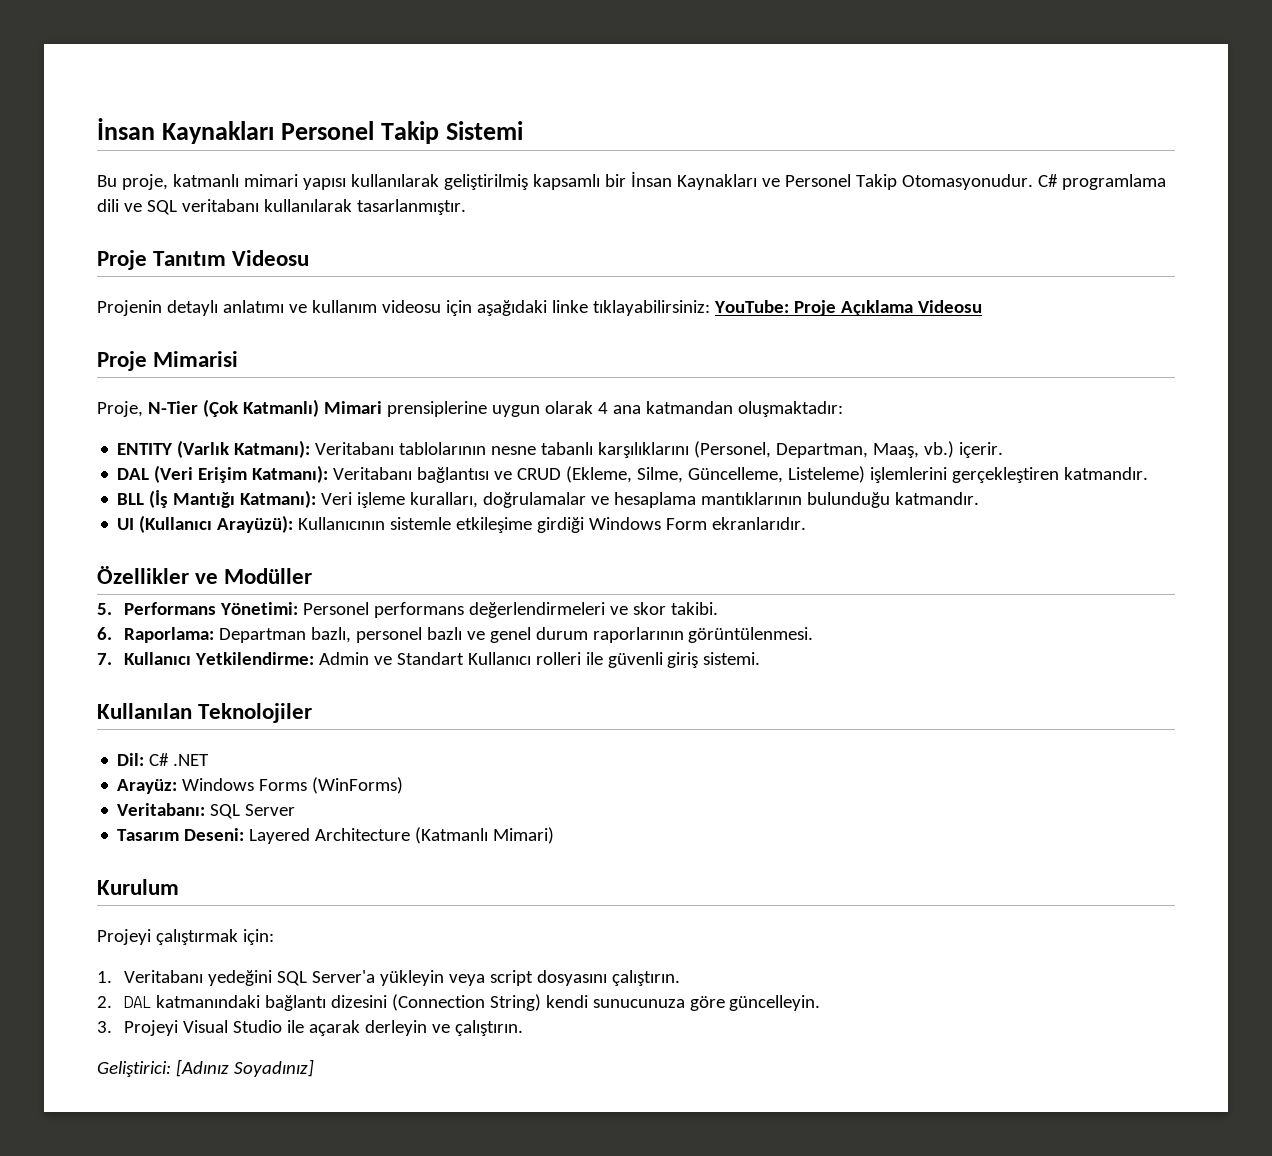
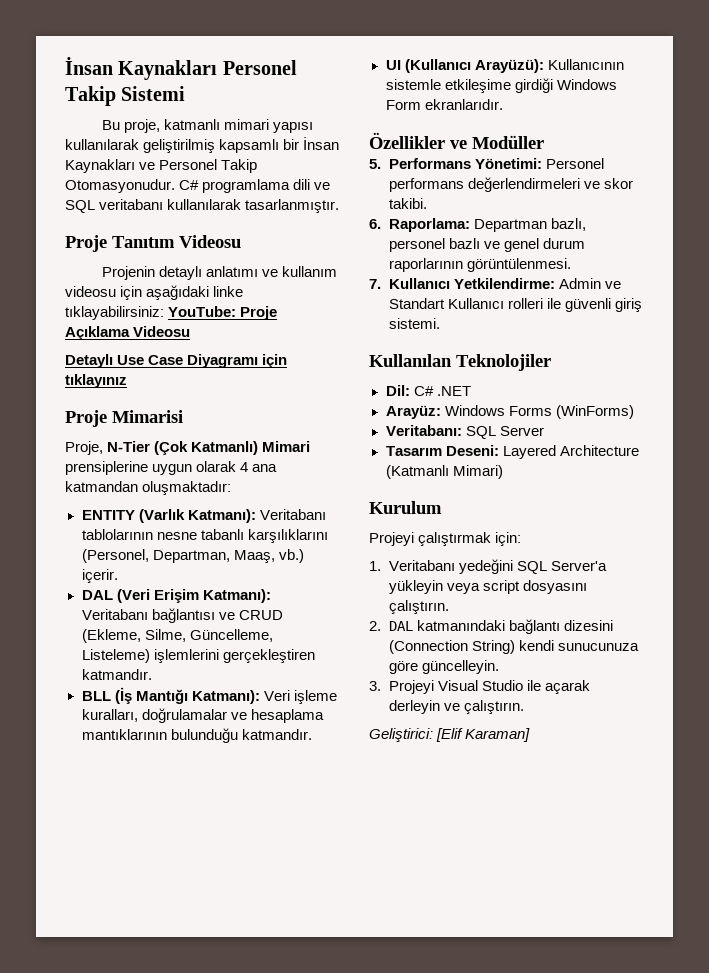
+ Detaylı Use Case Diyagramı için tıklayınız
- Geliştirici: [Adınız Soyadınız]
+ Geliştirici: [Elif Karaman]

